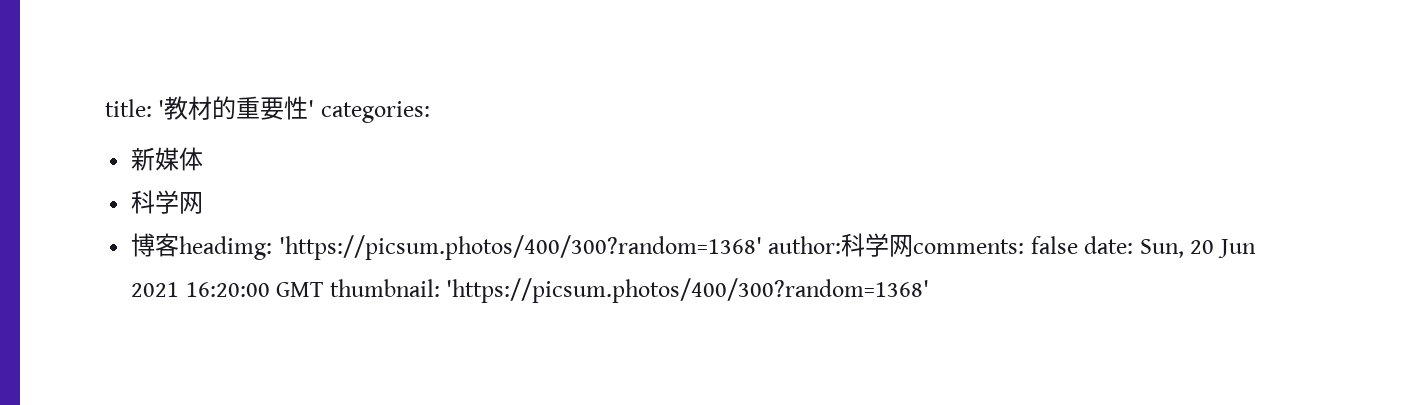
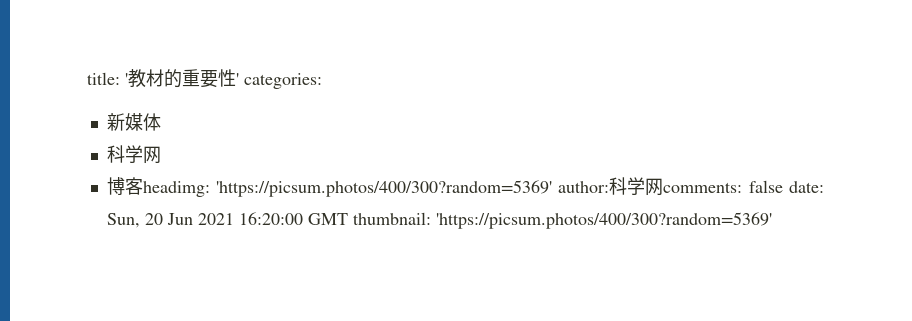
- 博客headimg: 'https://picsum.photos/400/300?random=1368' author:科学网comments: false date: Sun, 20 Jun 2021 16:20:00 GMT thumbnail: 'https://picsum.photos/400/300?random=1368'
+ 博客headimg: 'https://picsum.photos/400/300?random=5369' author:科学网comments: false date: Sun, 20 Jun 2021 16:20:00 GMT thumbnail: 'https://picsum.photos/400/300?random=5369'

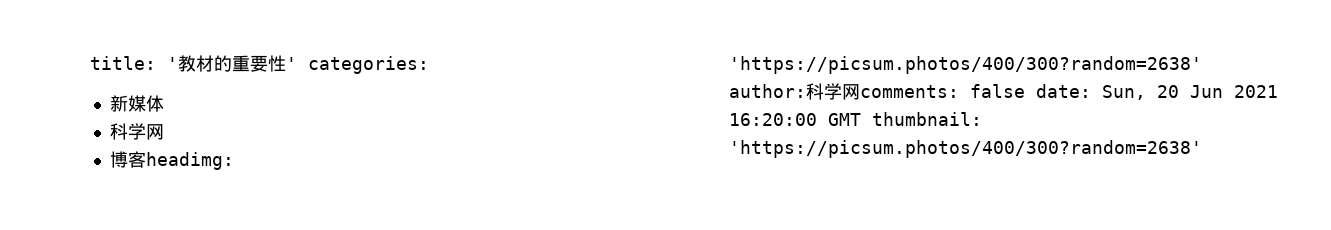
- 博客headimg: 'https://picsum.photos/400/300?random=5369' author:科学网comments: false date: Sun, 20 Jun 2021 16:20:00 GMT thumbnail: 'https://picsum.photos/400/300?random=5369'
+ 博客headimg: 'https://picsum.photos/400/300?random=2638' author:科学网comments: false date: Sun, 20 Jun 2021 16:20:00 GMT thumbnail: 'https://picsum.photos/400/300?random=2638'

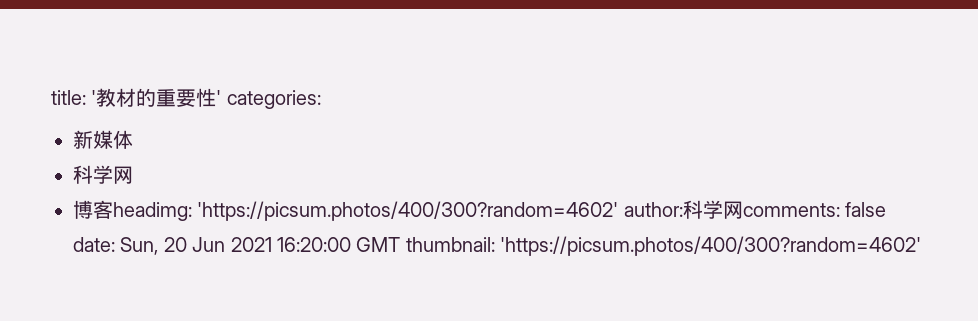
- 博客headimg: 'https://picsum.photos/400/300?random=2638' author:科学网comments: false date: Sun, 20 Jun 2021 16:20:00 GMT thumbnail: 'https://picsum.photos/400/300?random=2638'
+ 博客headimg: 'https://picsum.photos/400/300?random=4602' author:科学网comments: false date: Sun, 20 Jun 2021 16:20:00 GMT thumbnail: 'https://picsum.photos/400/300?random=4602'

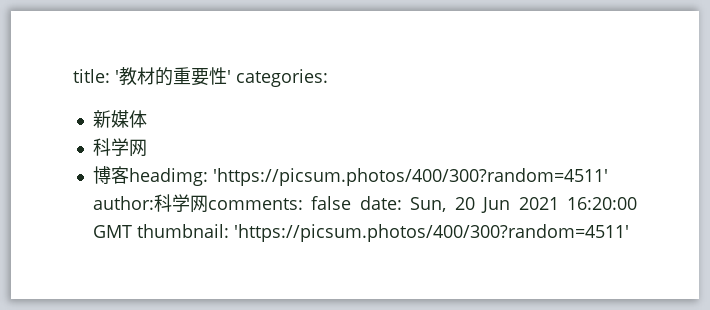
- 博客headimg: 'https://picsum.photos/400/300?random=4602' author:科学网comments: false date: Sun, 20 Jun 2021 16:20:00 GMT thumbnail: 'https://picsum.photos/400/300?random=4602'
+ 博客headimg: 'https://picsum.photos/400/300?random=4511' author:科学网comments: false date: Sun, 20 Jun 2021 16:20:00 GMT thumbnail: 'https://picsum.photos/400/300?random=4511'

